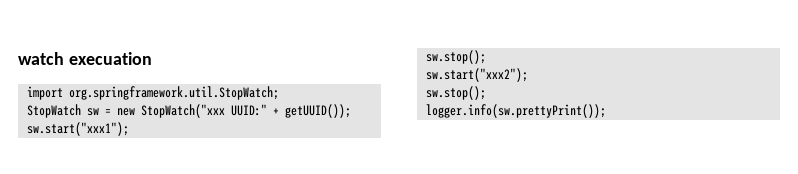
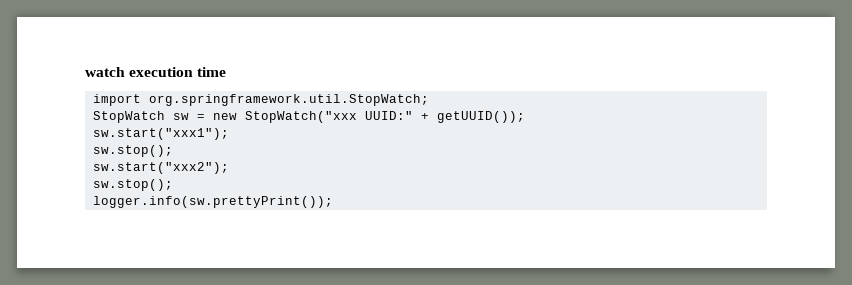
- watch execuation
+ watch execution time

